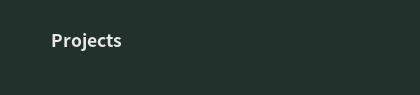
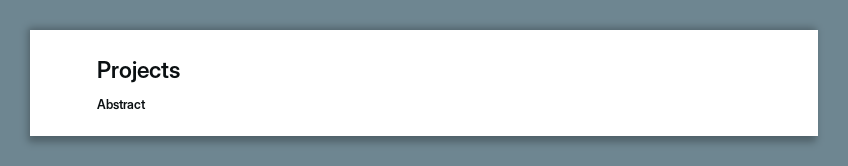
+ Abstract

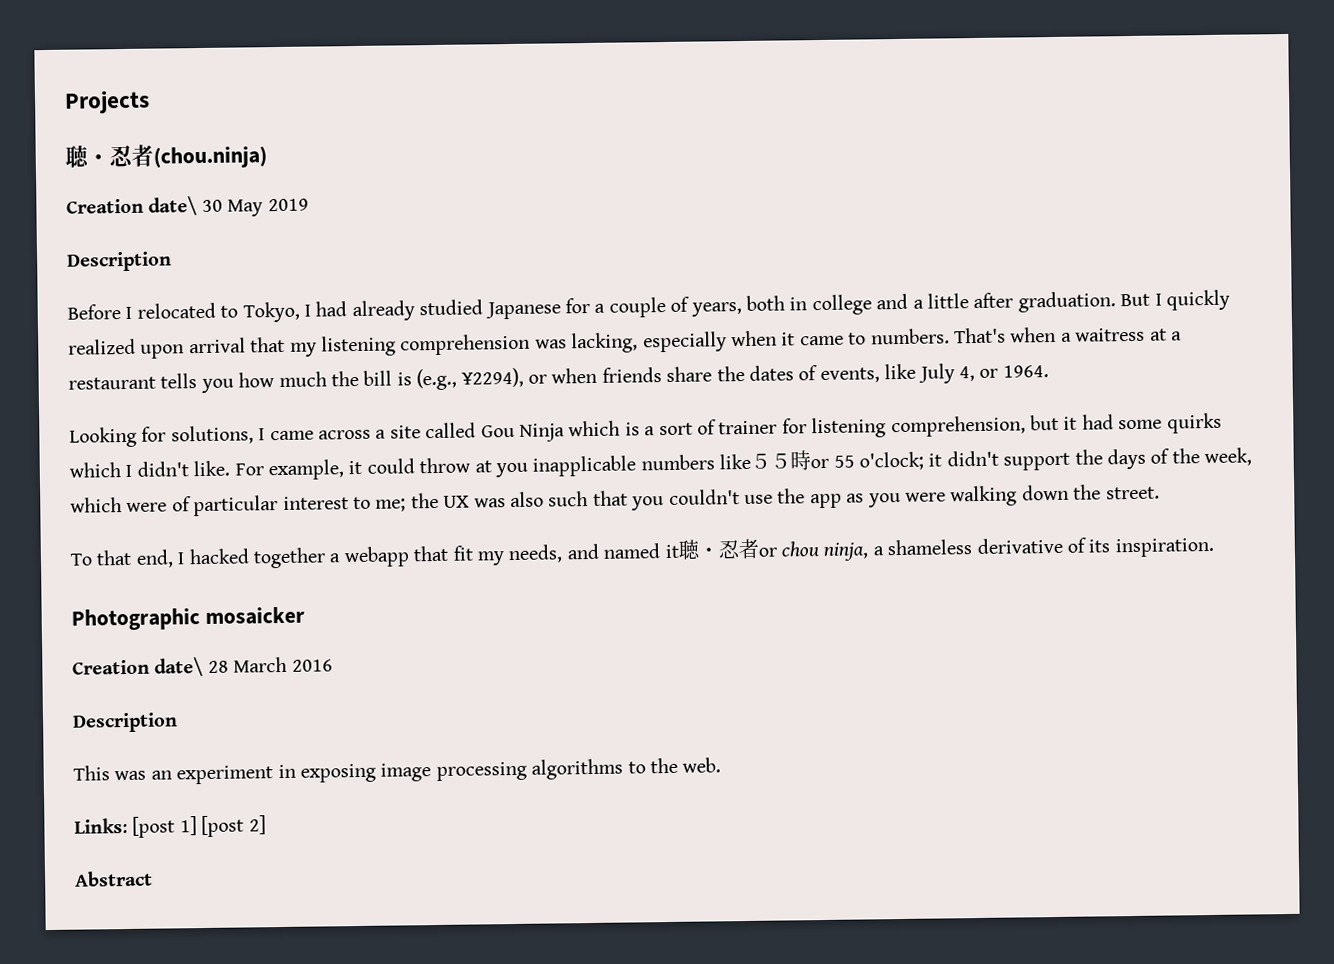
+ 聴・忍者(chou.ninja)
+ Creation date\ 30 May 2019
+ Description
+ Before I relocated to Tokyo, I had already studied Japanese for a couple of years, both in college and a little after graduation. But I quickly realized upon arrival that my listening comprehension was lacking, especially when it came to numbers. That's when a waitress at a restaurant tells you how much the bill is (e.g., ¥2294), or when friends share the dates of events, like July 4, or 1964.
+ Looking for solutions, I came across a site called Gou Ninja which is a sort of trainer for listening comprehension, but it had some quirks which I didn't like. For example, it could throw at you inapplicable numbers like５５時or 55 o'clock; it didn't support the days of the week, which were of particular interest to me; the UX was also such that you couldn't use the app as you were walking down the street.
+ To that end, I hacked together a webapp that fit my needs, and named it聴・忍者or chou ninja, a shameless derivative of its inspiration.
+ Photographic mosaicker
+ Creation date\ 28 March 2016
+ Description
+ This was an experiment in exposing image processing algorithms to the web.
+ Links: [post 1] [post 2]

